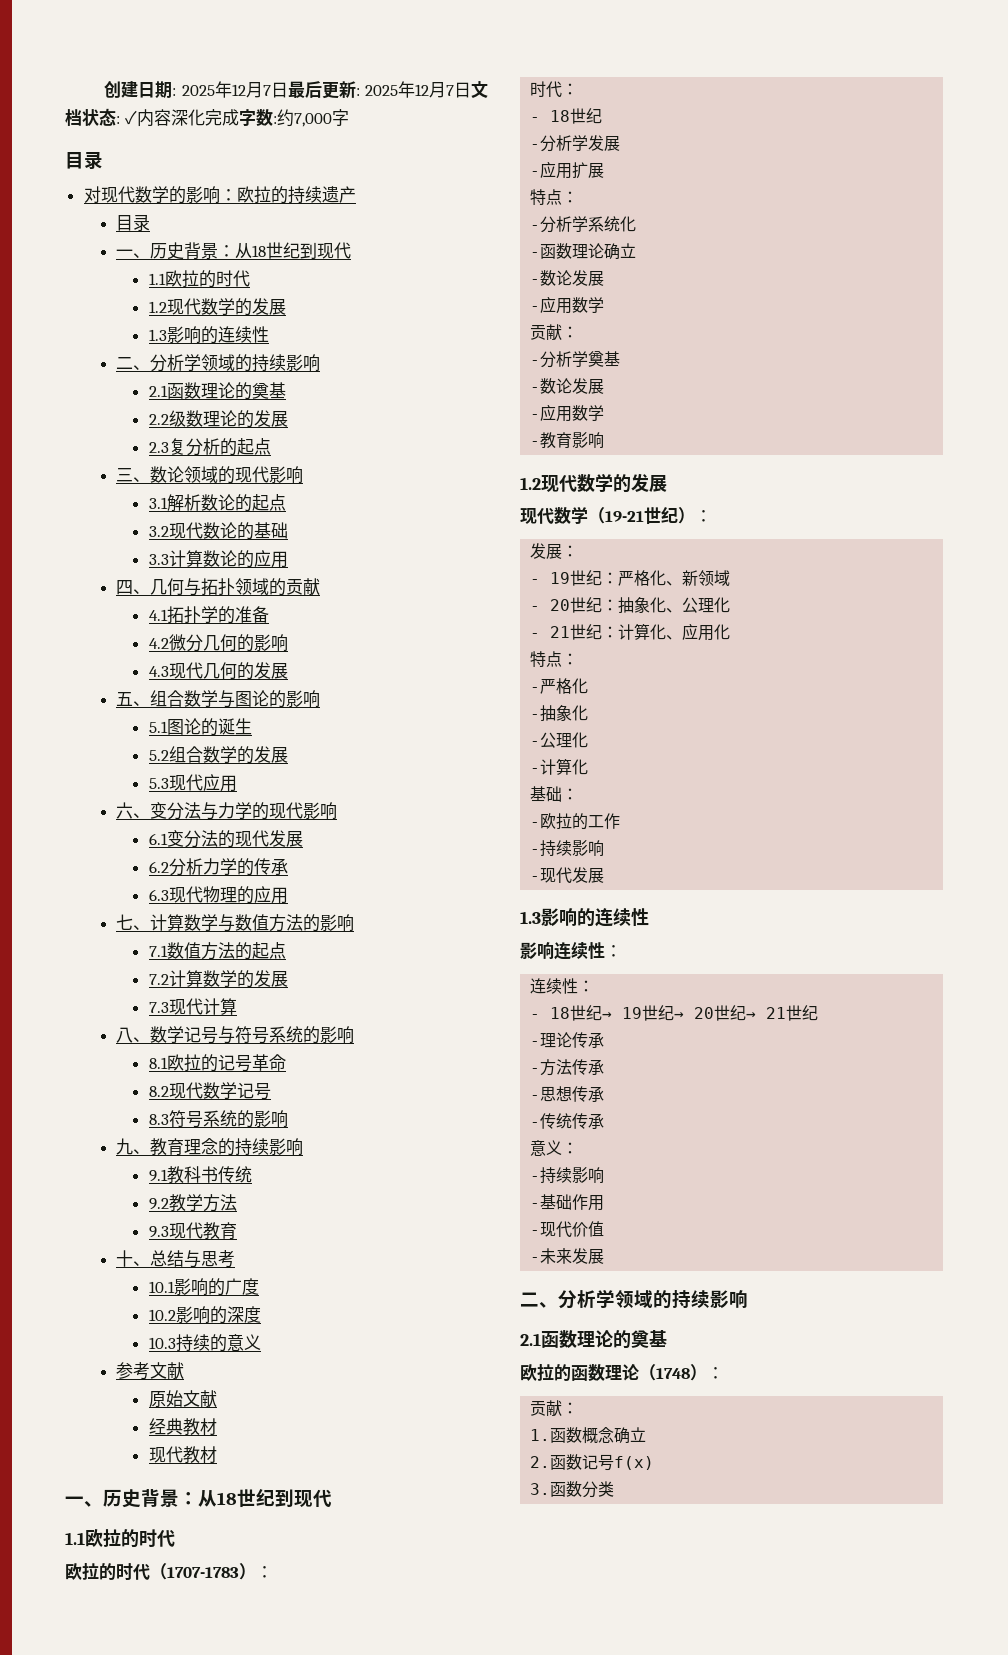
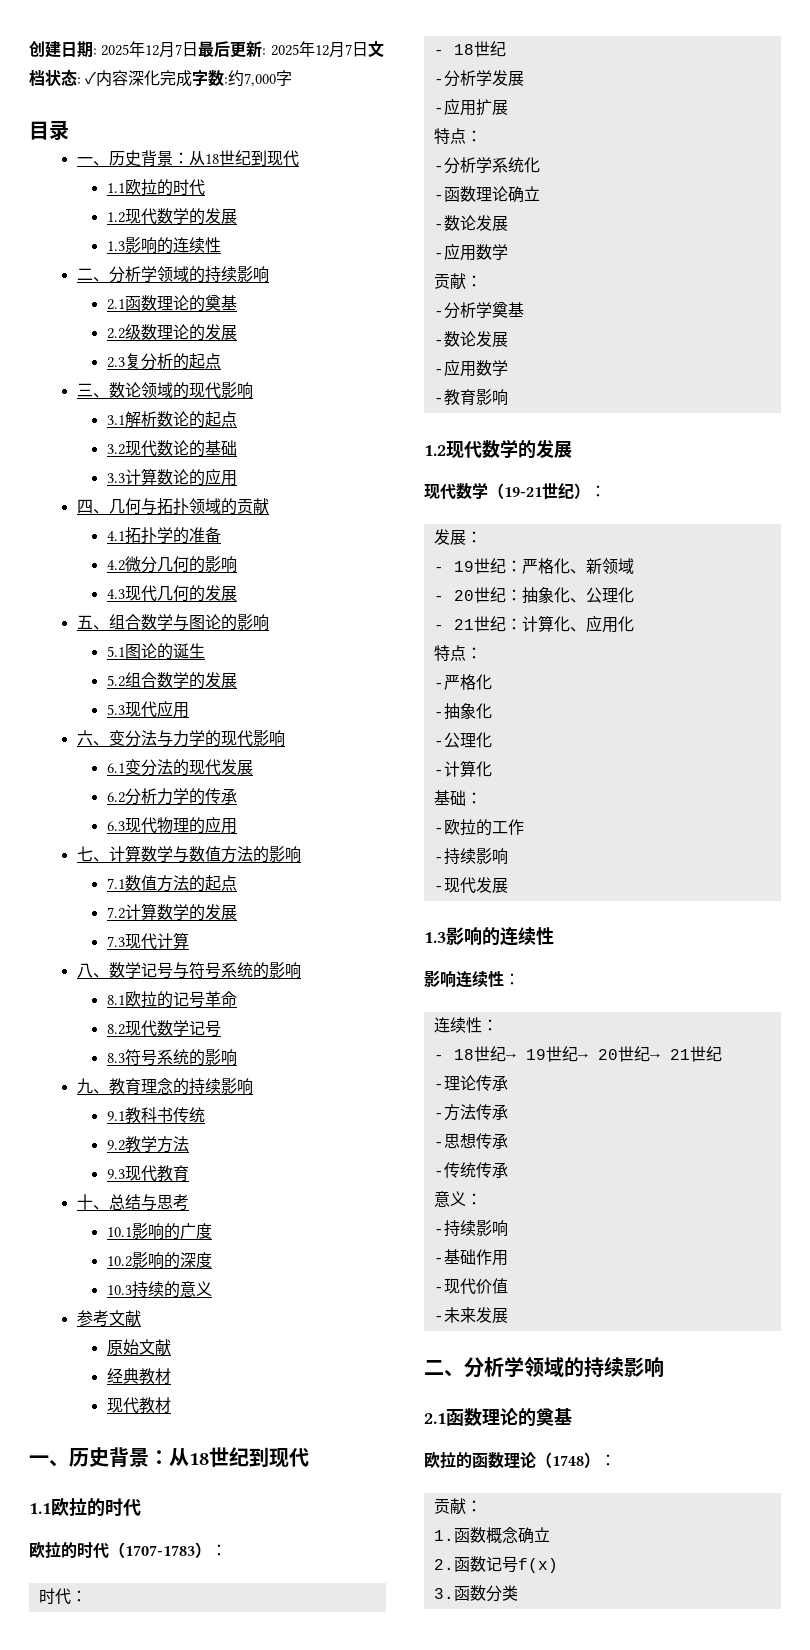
- 对现代数学的影响：欧拉的持续遗产
- 目录

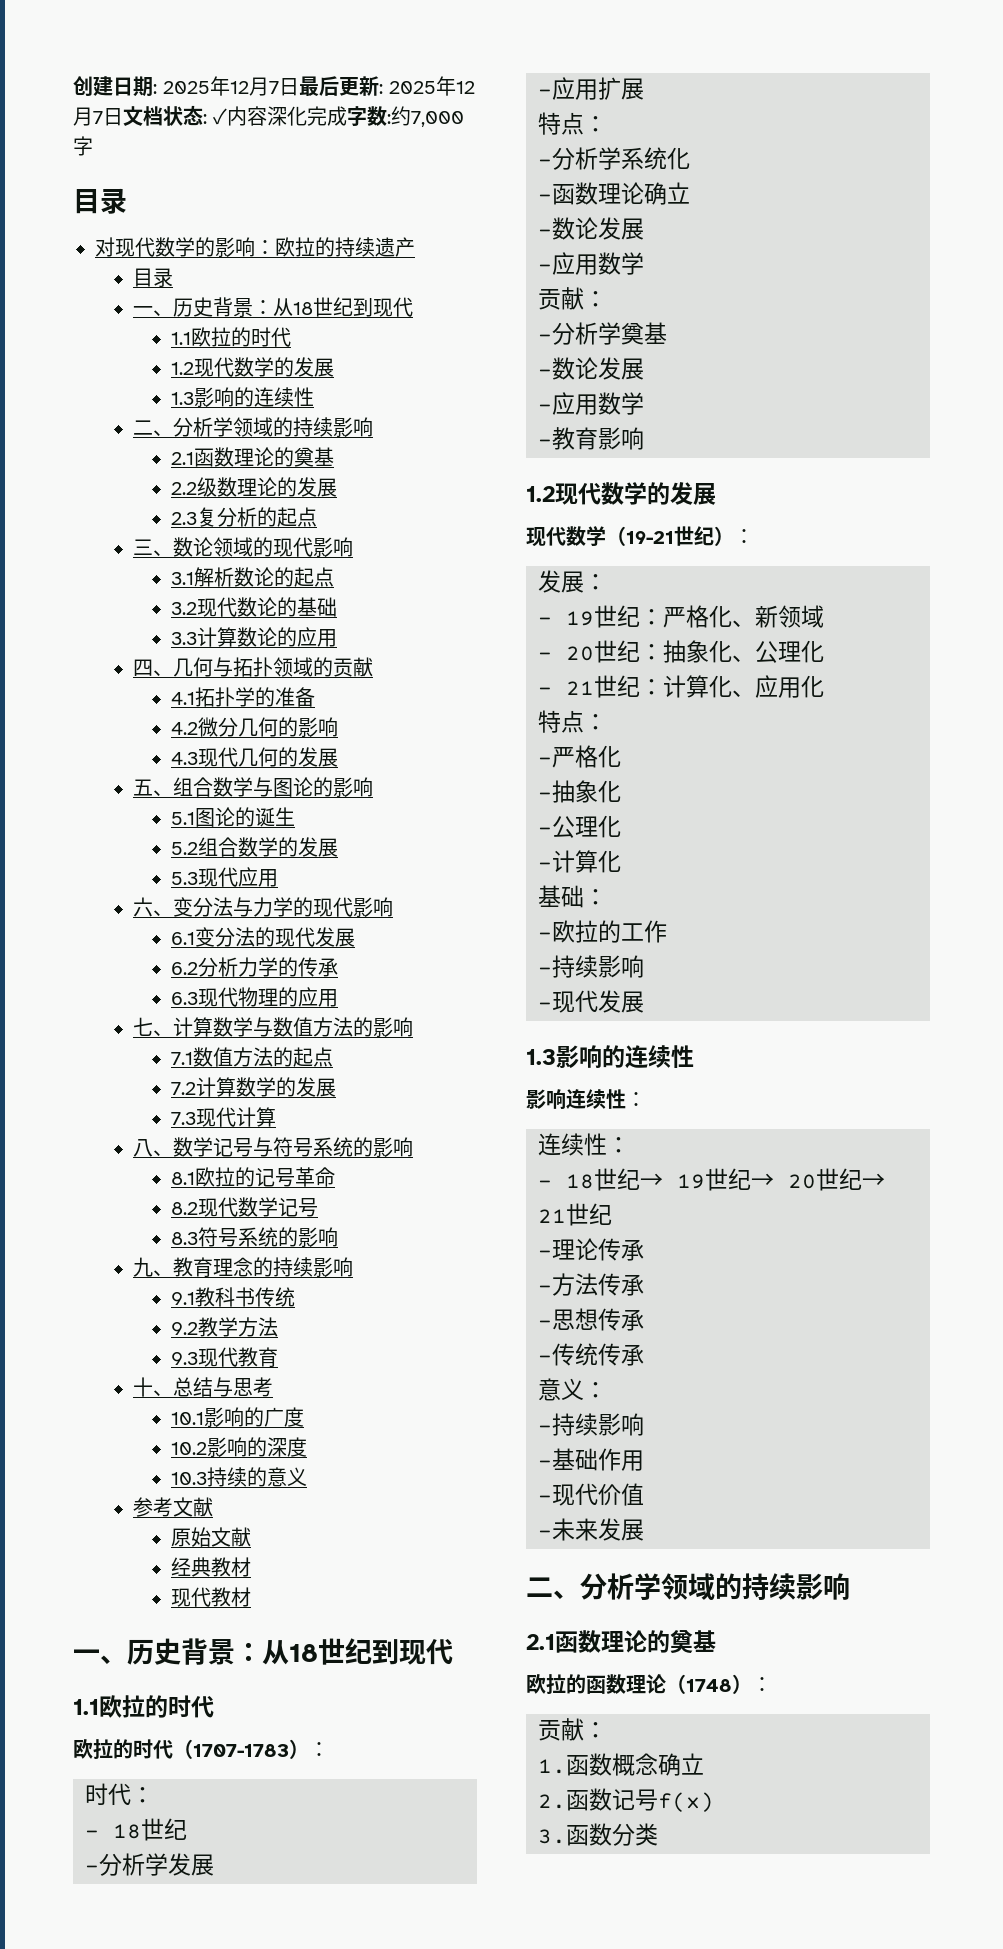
+ 对现代数学的影响：欧拉的持续遗产
+ 目录

